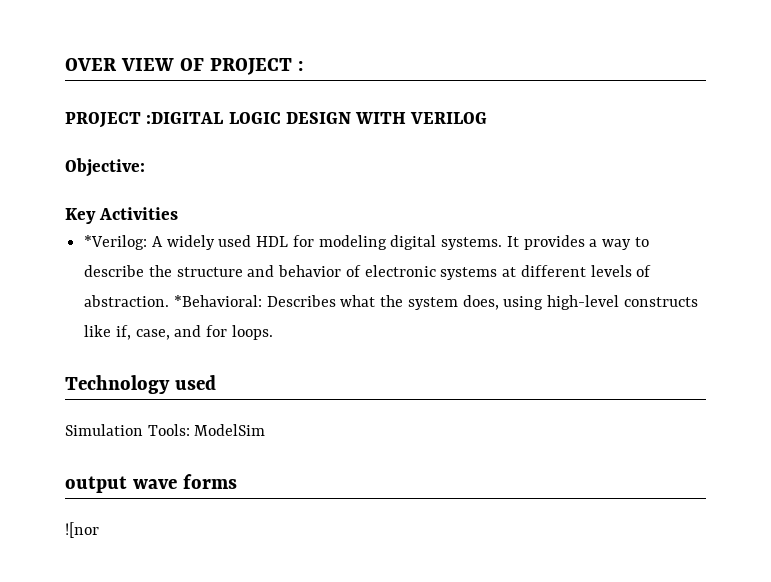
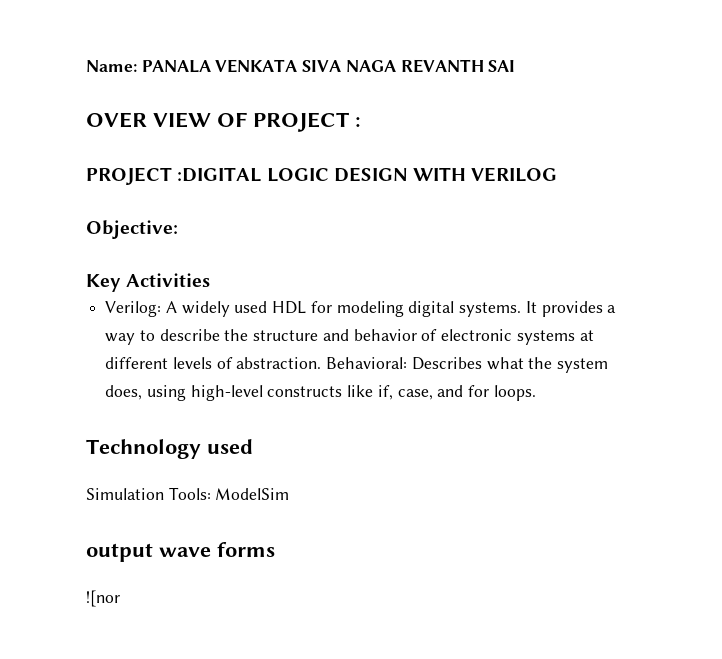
+ Name: PANALA VENKATA SIVA NAGA REVANTH SAI
- *Verilog: A widely used HDL for modeling digital systems.
+ Verilog: A widely used HDL for modeling digital systems.
- *Behavioral: Describes what the system does, using high-level constructs like if, case, and for loops.
+ Behavioral: Describes what the system does, using high-level constructs like if, case, and for loops.

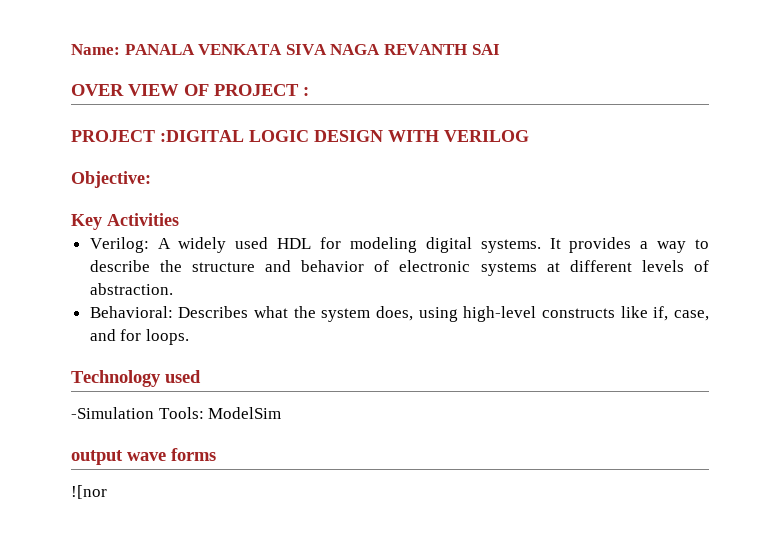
- It provides a way to describe the structure and behavior of electronic systems at different levels of abstraction. Behavioral: Describes what the system does, using high-level constructs like if, case, and for loops.
+ It provides a way to describe the structure and behavior of electronic systems at different levels of abstraction.
+ Behavioral: Describes what the system does, using high-level constructs like if, case, and for loops.
- Simulation Tools: ModelSim
+ -Simulation Tools: ModelSim

